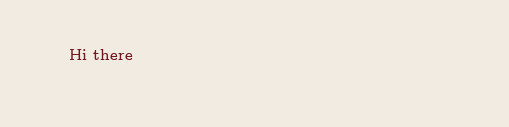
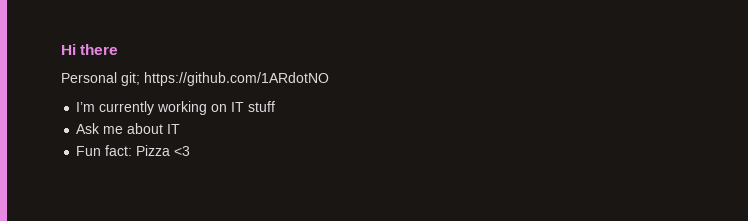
+ Personal git; https://github.com/1ARdotNO
+ I’m currently working on IT stuff
+ Ask me about IT
+ Fun fact: Pizza <3

